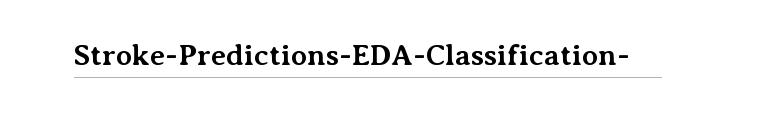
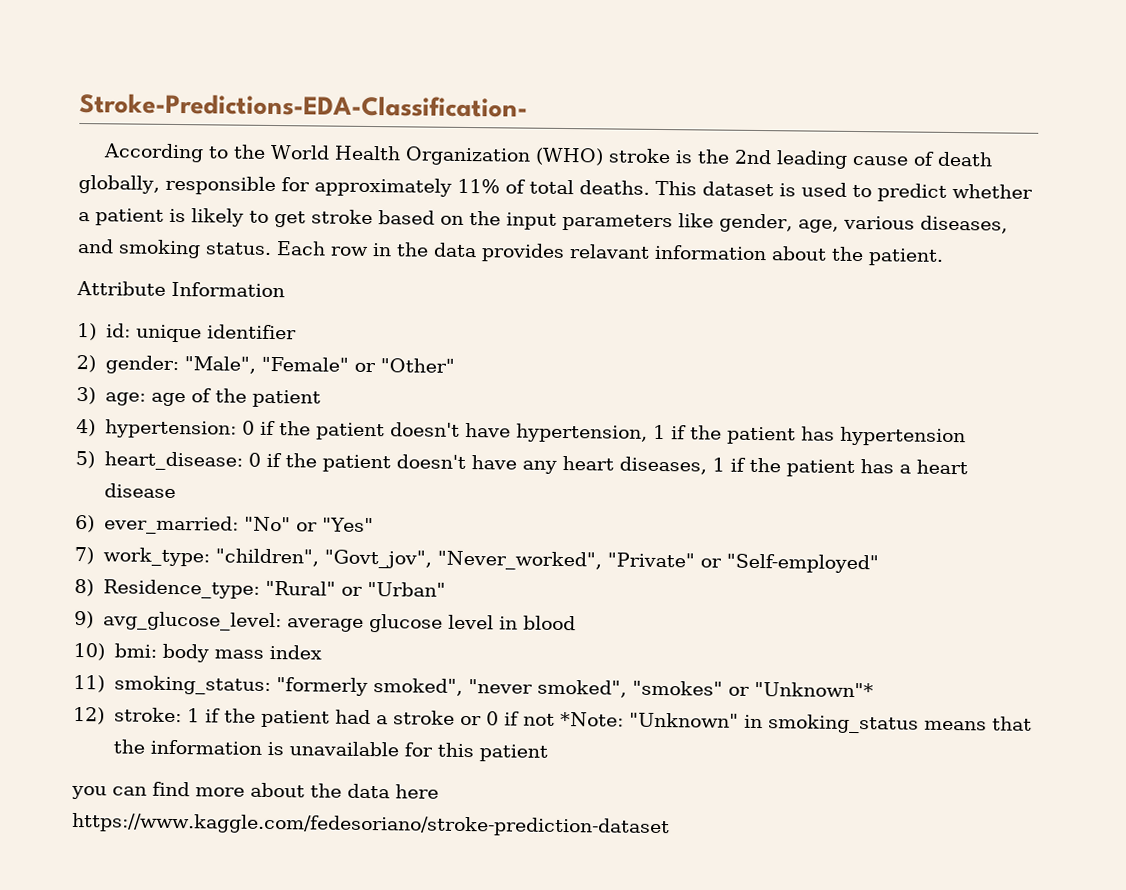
+ According to the World Health Organization (WHO) stroke is the 2nd leading cause of death globally, responsible for approximately 11% of total deaths. This dataset is used to predict whether a patient is likely to get stroke based on the input parameters like gender, age, various diseases, and smoking status. Each row in the data provides relavant information about the patient.
+ Attribute Information
+ 1) id: unique identifier
+ 2) gender: "Male", "Female" or "Other"
+ 3) age: age of the patient
+ 4) hypertension: 0 if the patient doesn't have hypertension, 1 if the patient has hypertension
+ 5) heart_disease: 0 if the patient doesn't have any heart diseases, 1 if the patient has a heart disease
+ 6) ever_married: "No" or "Yes"
+ 7) work_type: "children", "Govt_jov", "Never_worked", "Private" or "Self-employed"
+ 8) Residence_type: "Rural" or "Urban"
+ 9) avg_glucose_level: average glucose level in blood
+ 10) bmi: body mass index
+ 11) smoking_status: "formerly smoked", "never smoked", "smokes" or "Unknown"*
+ 12) stroke: 1 if the patient had a stroke or 0 if not *Note: "Unknown" in smoking_status means that the information is unavailable for this patient
+ you can find more about the data here https://www.kaggle.com/fedesoriano/stroke-prediction-dataset

